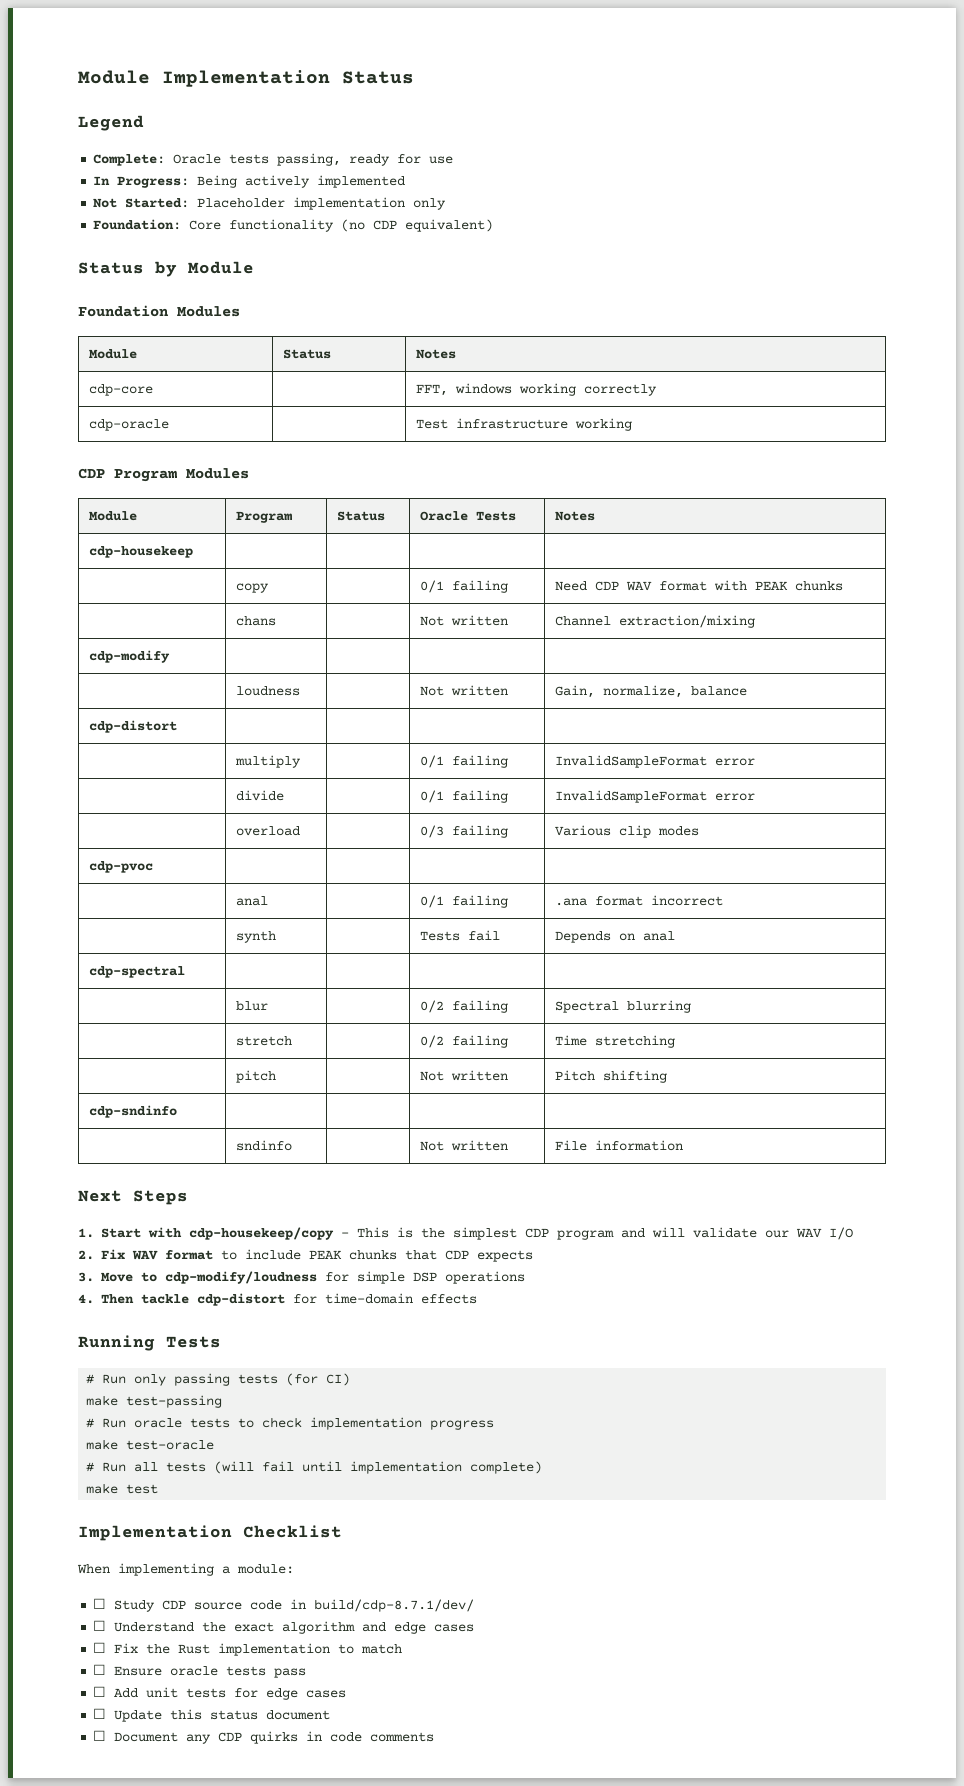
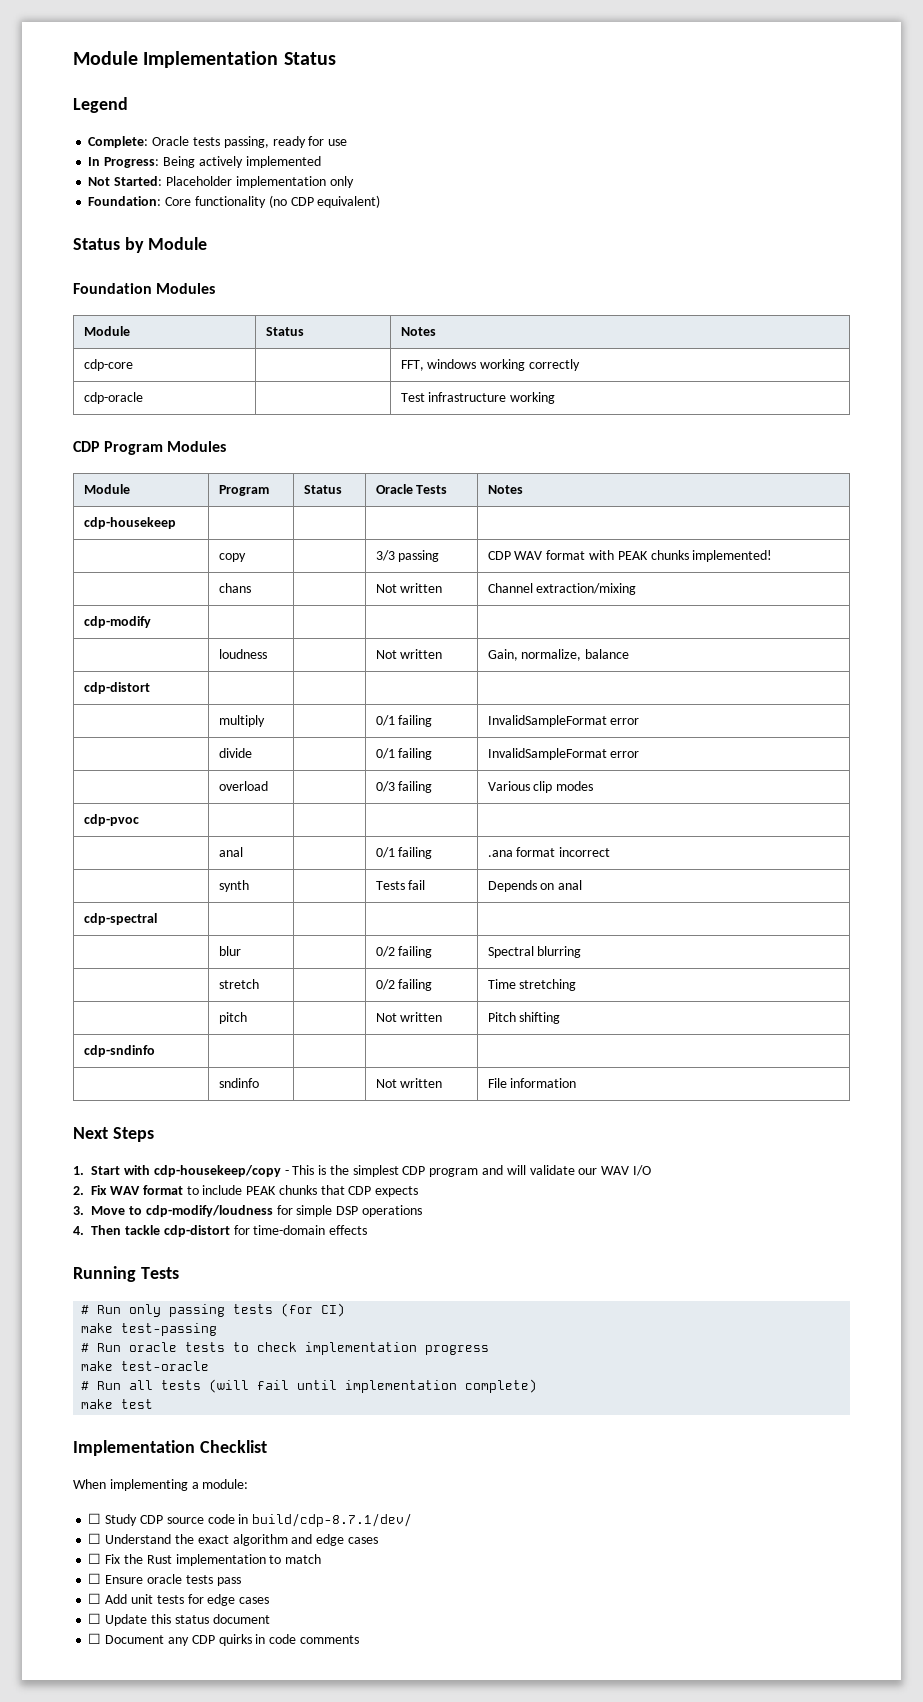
- | copy | | 0/1 failing | Need CDP WAV format with PEAK chunks
+ | copy | | 3/3 passing | CDP WAV format with PEAK chunks implemented!

